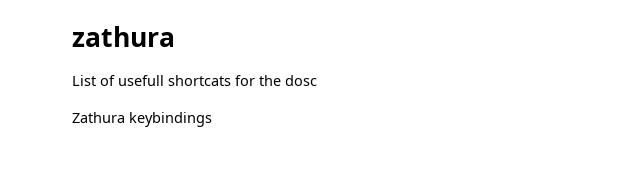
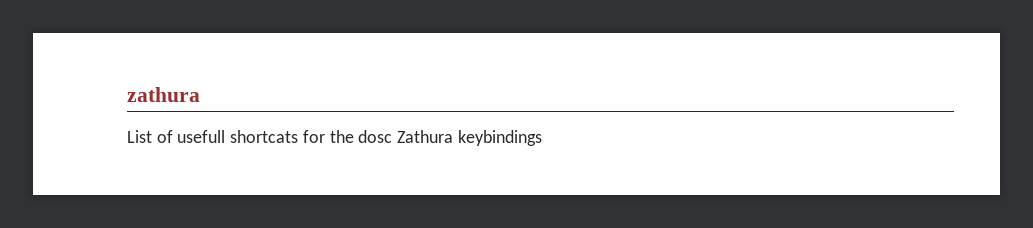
- List of usefull shortcats for the dosc
- Zathura keybindings
+ List of usefull shortcats for the dosc Zathura keybindings

